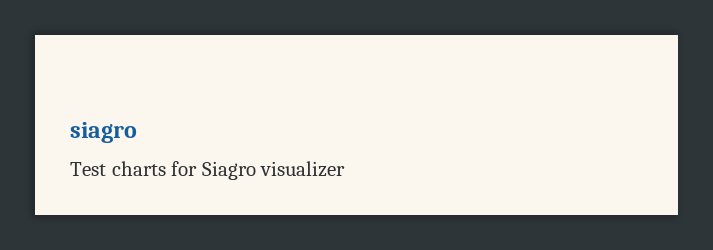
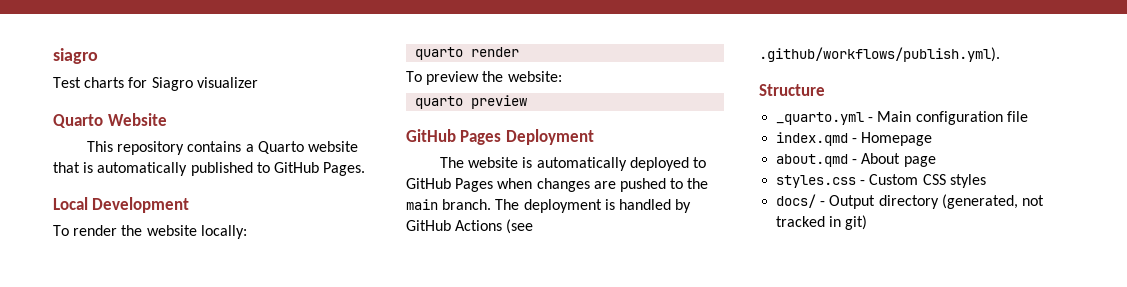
+ Quarto Website
+ This repository contains a Quarto website that is automatically published to GitHub Pages.
+ Local Development
+ To render the website locally:
+ quarto render
+ To preview the website:
+ quarto preview
+ GitHub Pages Deployment
+ The website is automatically deployed to GitHub Pages when changes are pushed to the main branch. The deployment is handled by GitHub Actions (see .github/workflows/publish.yml).
+ Structure
+ _quarto.yml - Main configuration file
+ index.qmd - Homepage
+ about.qmd - About page
+ styles.css - Custom CSS styles
+ docs/ - Output directory (generated, not tracked in git)

